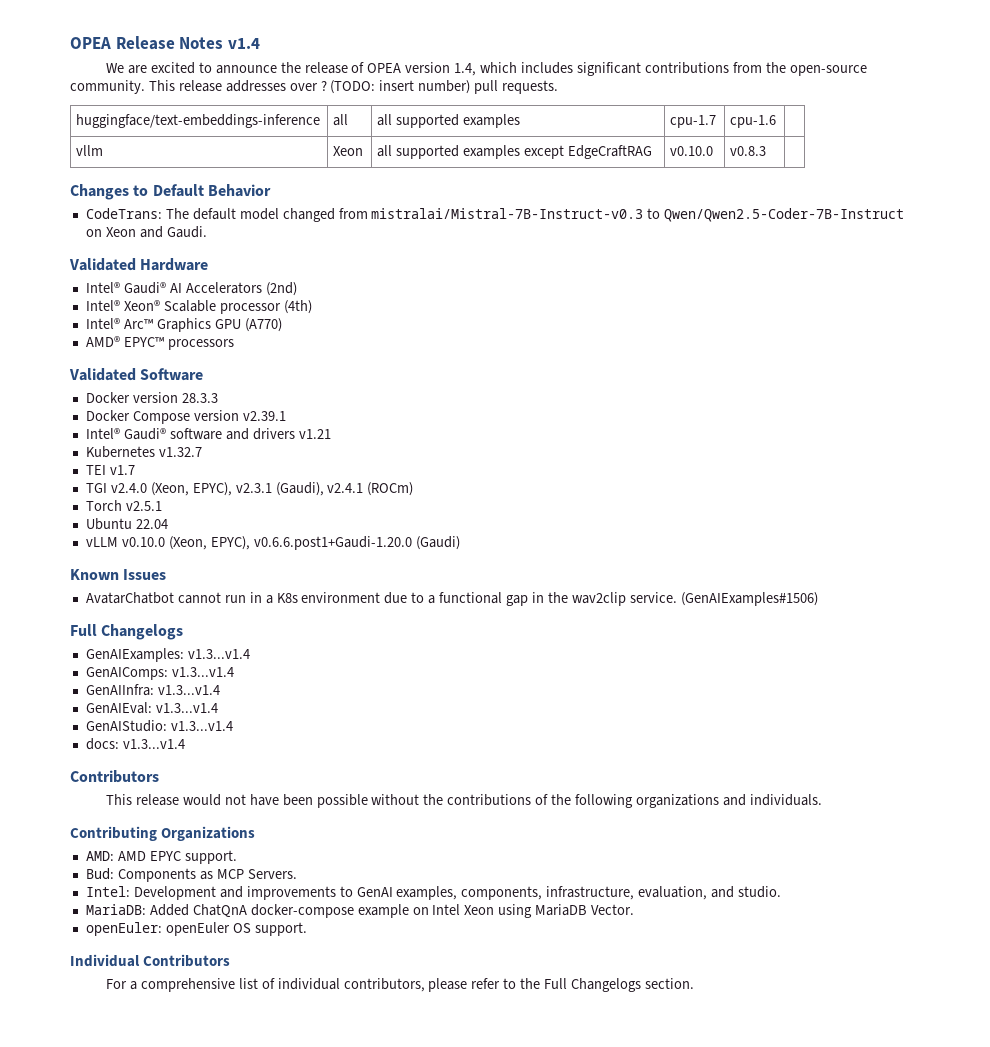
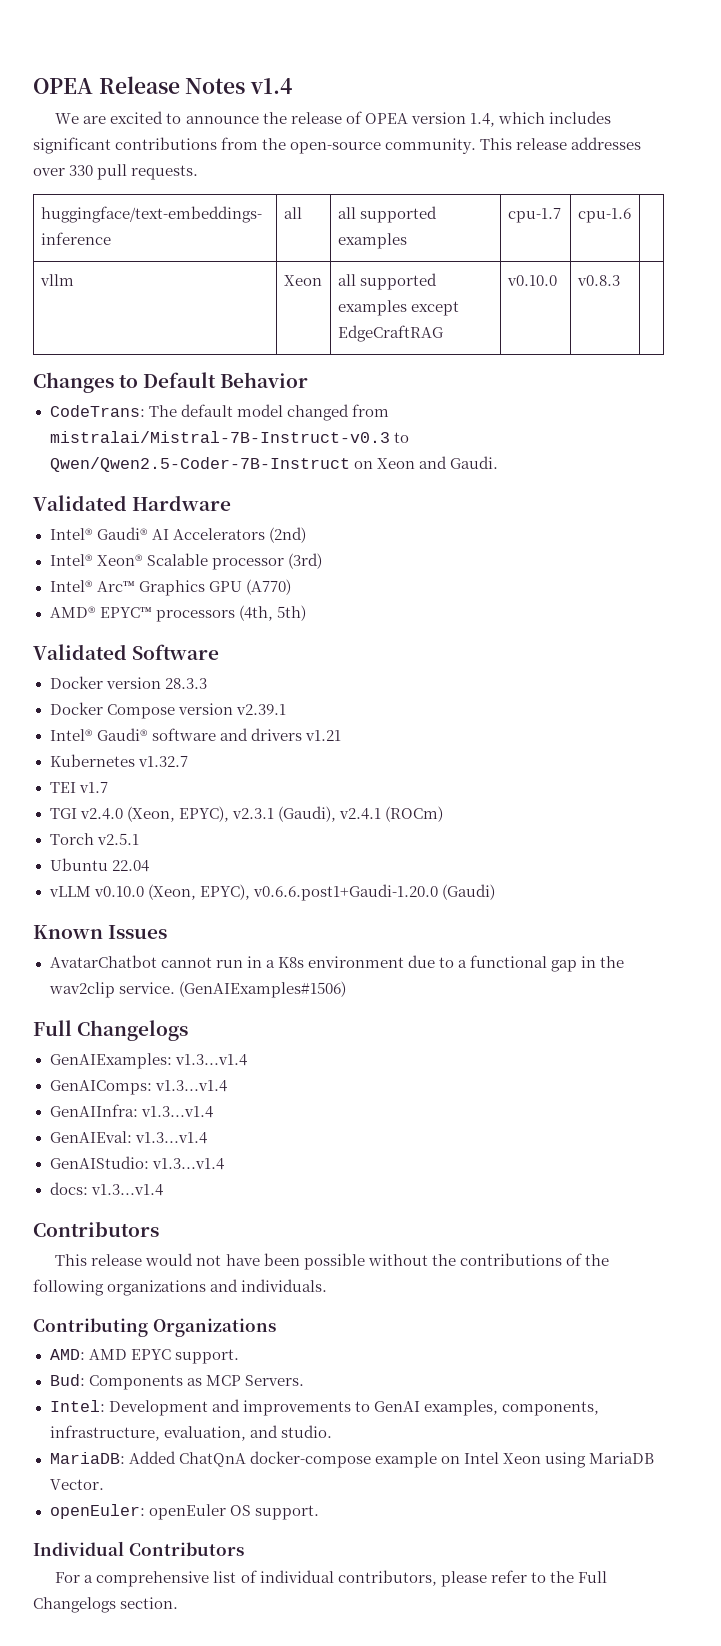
- This release addresses over ? (TODO: insert number) pull requests.
+ This release addresses over 330 pull requests.
- Intel® Xeon® Scalable processor (4th)
+ Intel® Xeon® Scalable processor (3rd)
- AMD® EPYC™ processors
+ AMD® EPYC™ processors (4th, 5th)

